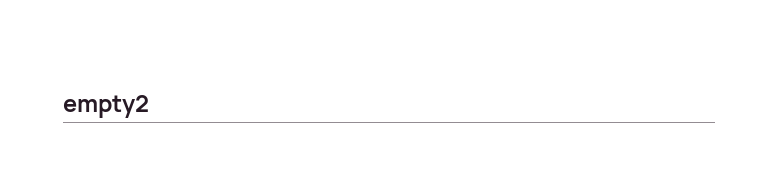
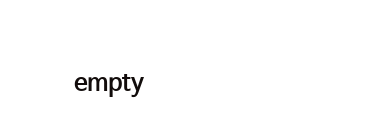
- empty2
+ empty

